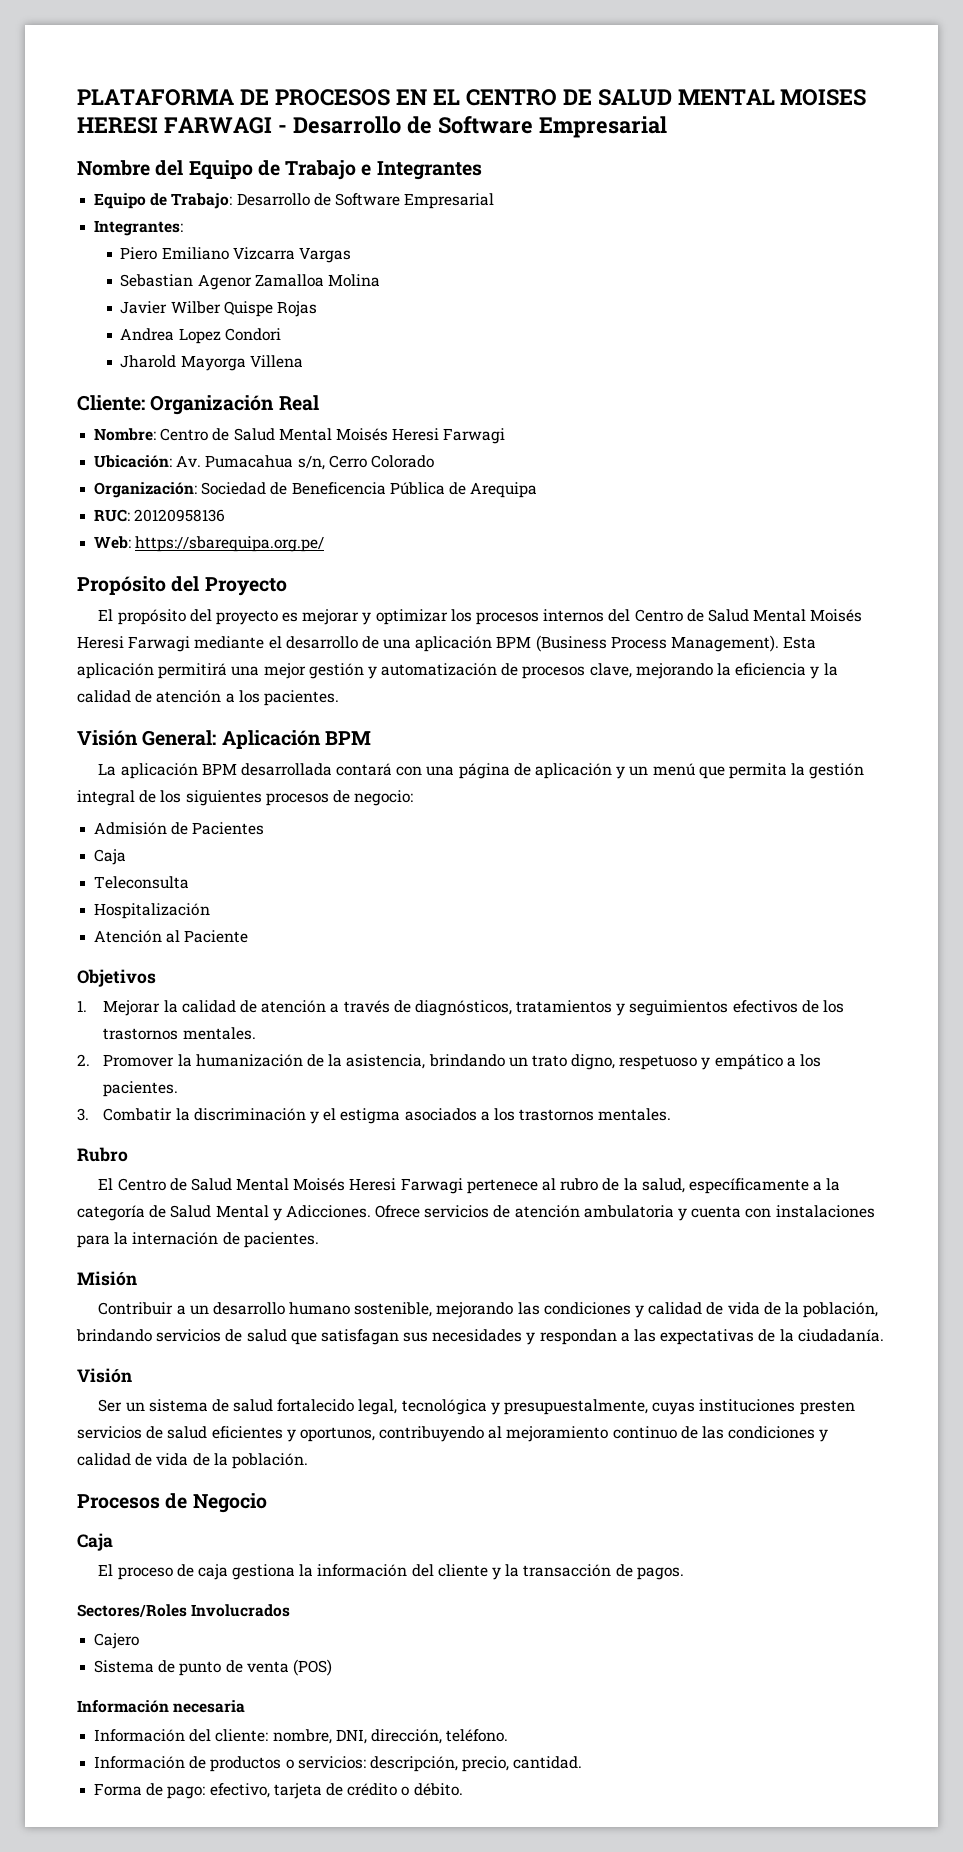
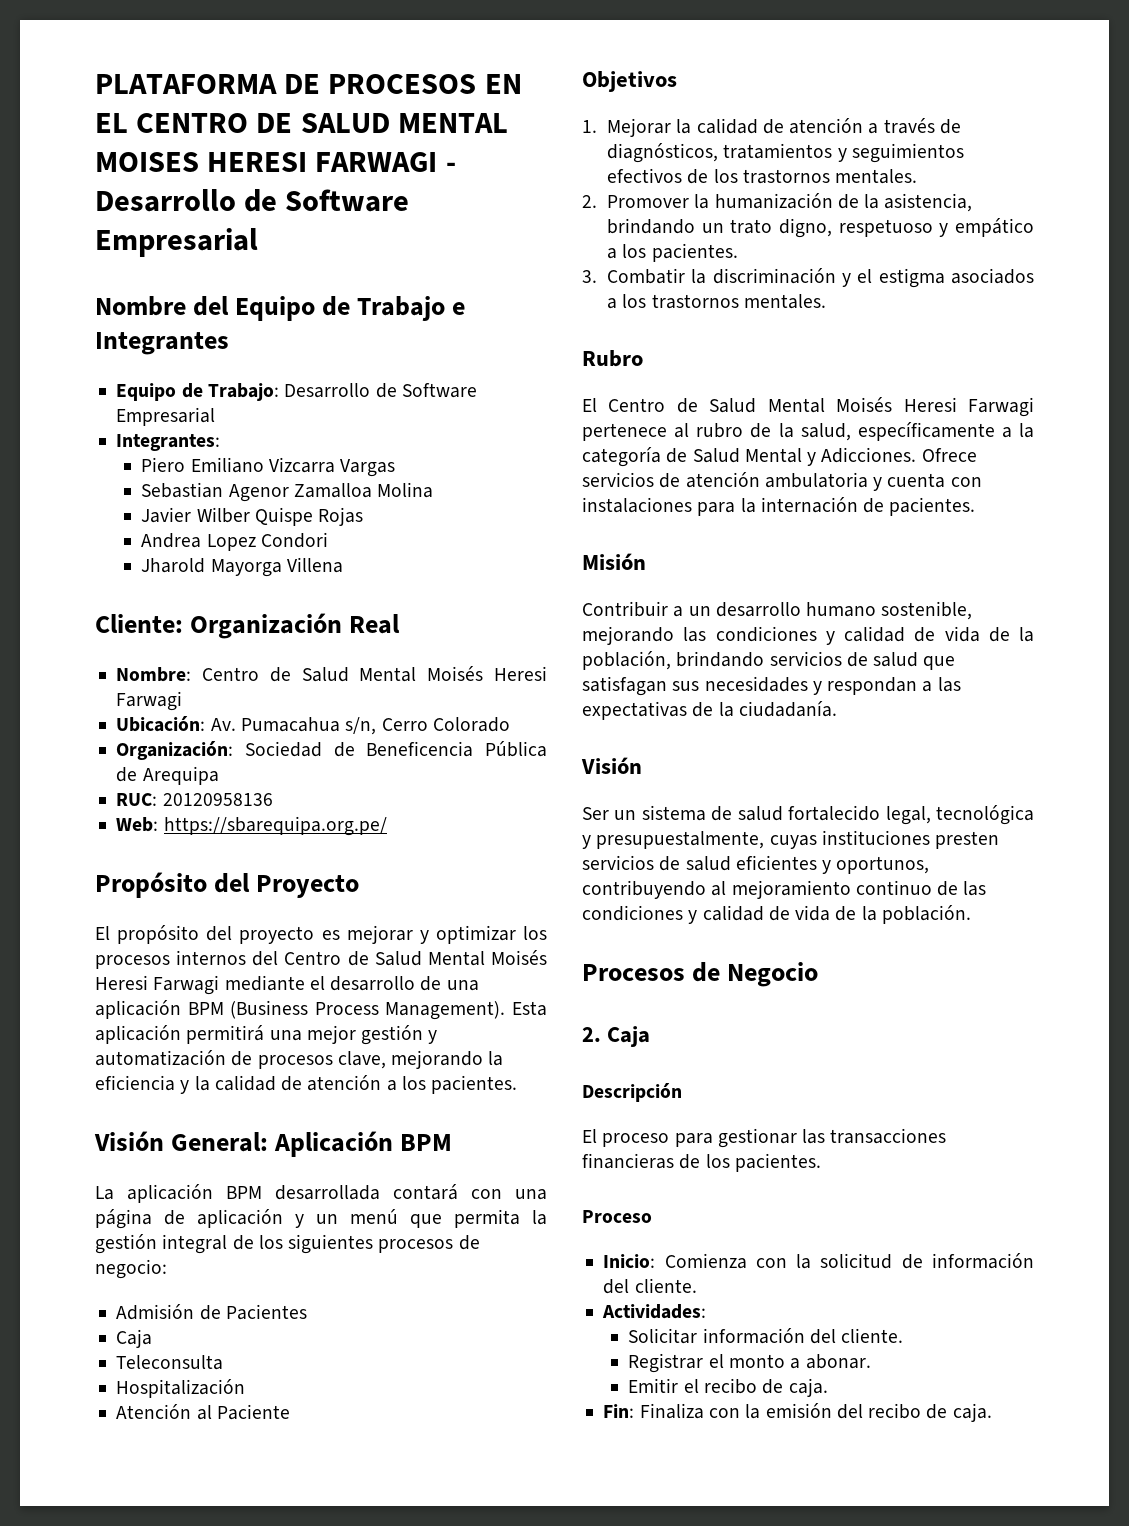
  Procesos de Negocio
- Caja
+ 2. Caja
+ Descripción
- El proceso de caja gestiona la información del cliente y la transacción de pagos.
- Sectores/Roles Involucrados
- Cajero
- Sistema de punto de venta (POS)
- Información necesaria
- Información del cliente: nombre, DNI, dirección, teléfono.
- Información de productos o servicios: descripción, precio, cantidad.
- Forma de pago: efectivo, tarjeta de crédito o débito.
+ El proceso para gestionar las transacciones financieras de los pacientes.
+ Proceso
+ Inicio: Comienza con la solicitud de información del cliente.
+ Actividades:
+ Solicitar información del cliente.
+ Registrar el monto a abonar.
+ Emitir el recibo de caja.
+ Fin: Finaliza con la emisión del recibo de caja.

